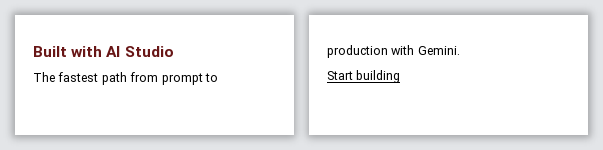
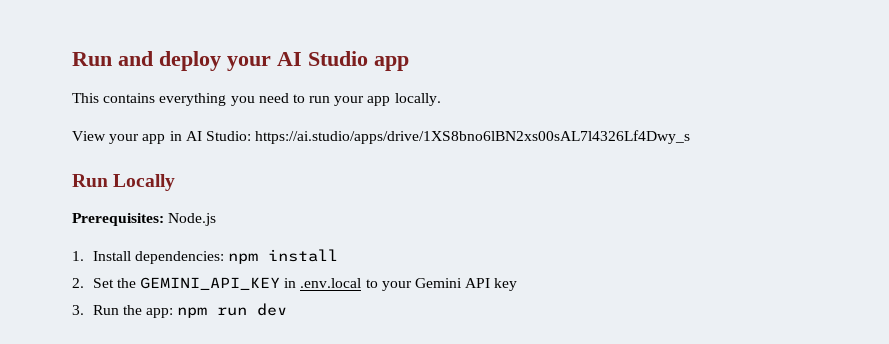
- Built with AI Studio
- The fastest path from prompt to production with Gemini.
- Start building
+ Run and deploy your AI Studio app
+ This contains everything you need to run your app locally.
+ View your app in AI Studio: https://ai.studio/apps/drive/1XS8bno6lBN2xs00sAL7l4326Lf4Dwy_s
+ Run Locally
+ Prerequisites: Node.js
+ 1. Install dependencies: npm install
+ 2. Set the GEMINI_API_KEY in .env.local to your Gemini API key
+ 3. Run the app: npm run dev

